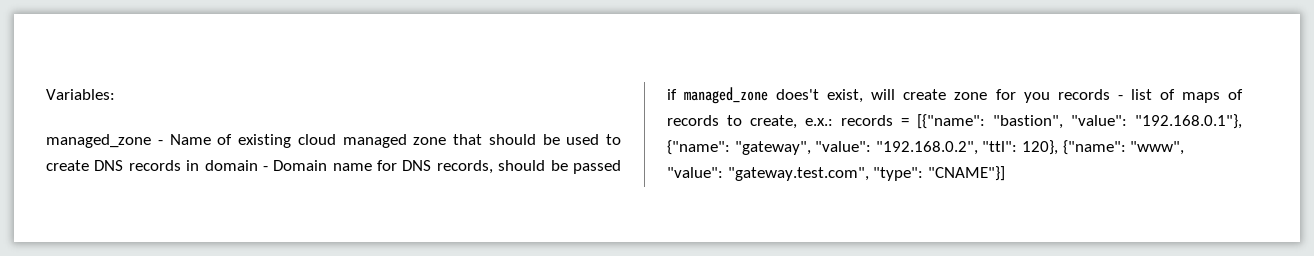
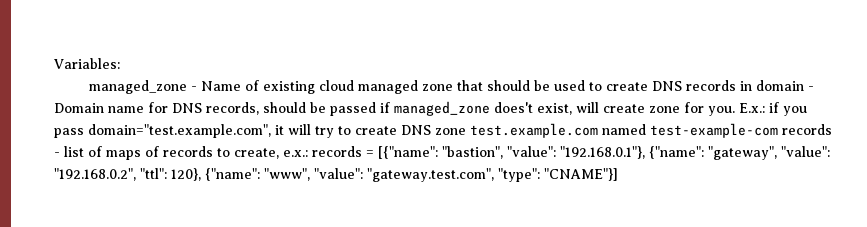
- managed_zone - Name of existing cloud managed zone that should be used to create DNS records in domain - Domain name for DNS records, should be passed if managed_zone does't exist, will create zone for you records - list of maps of records to create, e.x.:
+ managed_zone - Name of existing cloud managed zone that should be used to create DNS records in domain - Domain name for DNS records, should be passed if managed_zone does't exist, will create zone for you. E.x.: if you pass domain="test.example.com", it will try to create DNS zone test.example.com named test-example-com records - list of maps of records to create, e.x.:

